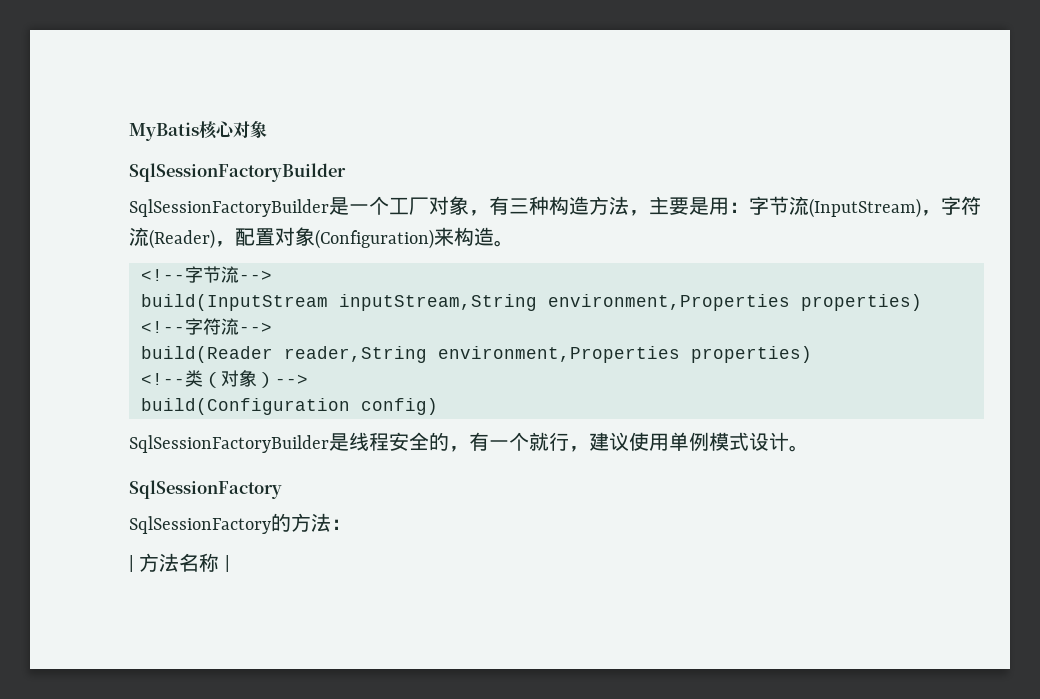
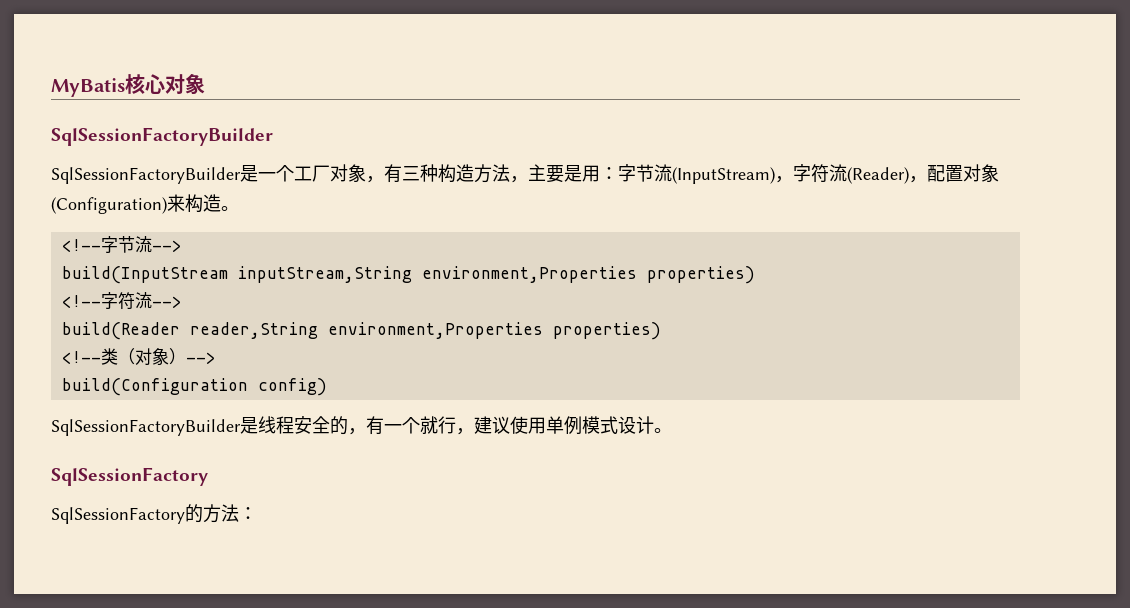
- | 方法名称 |

